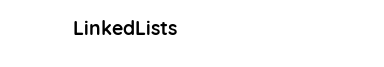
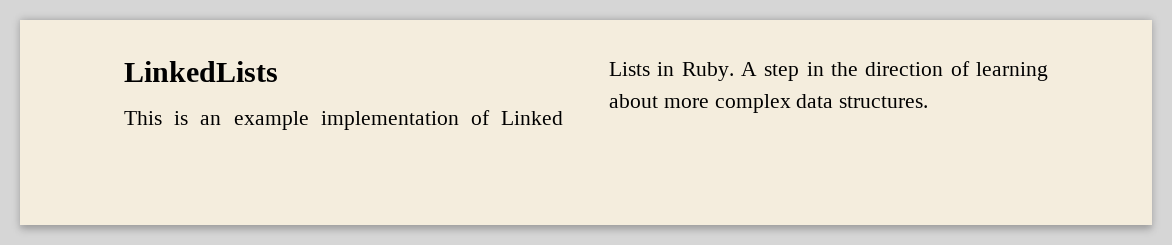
+ This is an example implementation of Linked Lists in Ruby. A step in the direction of learning about more complex data structures.

